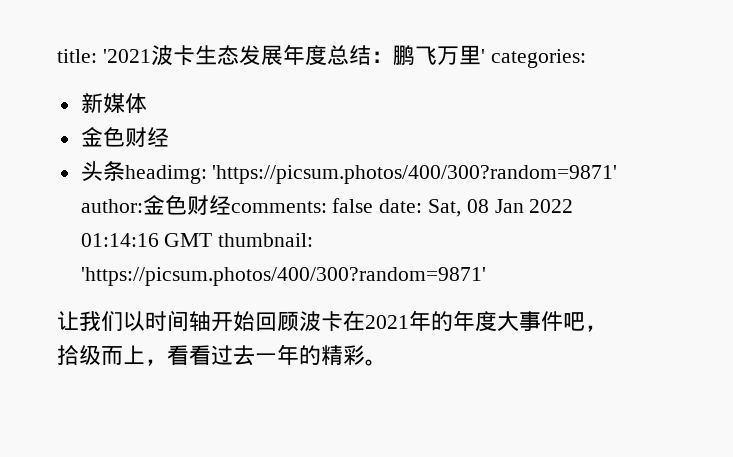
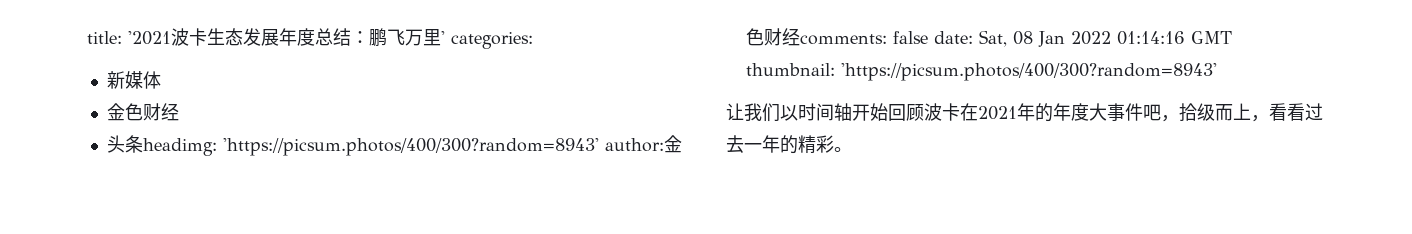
- 头条headimg: 'https://picsum.photos/400/300?random=9871' author:金色财经comments: false date: Sat, 08 Jan 2022 01:14:16 GMT thumbnail: 'https://picsum.photos/400/300?random=9871'
+ 头条headimg: 'https://picsum.photos/400/300?random=8943' author:金色财经comments: false date: Sat, 08 Jan 2022 01:14:16 GMT thumbnail: 'https://picsum.photos/400/300?random=8943'

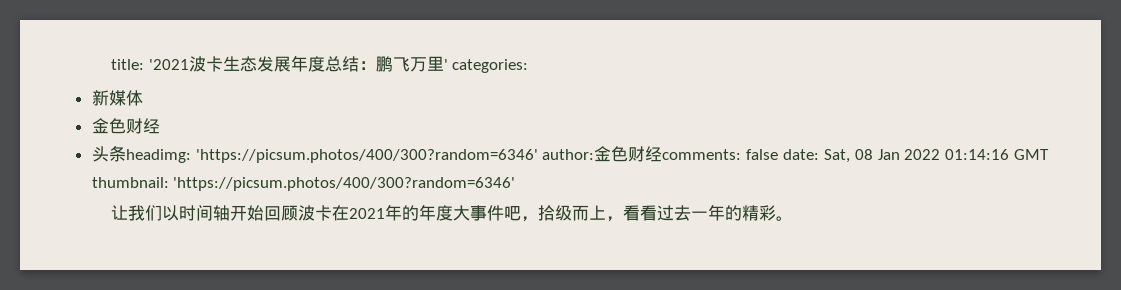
- 头条headimg: 'https://picsum.photos/400/300?random=8943' author:金色财经comments: false date: Sat, 08 Jan 2022 01:14:16 GMT thumbnail: 'https://picsum.photos/400/300?random=8943'
+ 头条headimg: 'https://picsum.photos/400/300?random=6346' author:金色财经comments: false date: Sat, 08 Jan 2022 01:14:16 GMT thumbnail: 'https://picsum.photos/400/300?random=6346'

